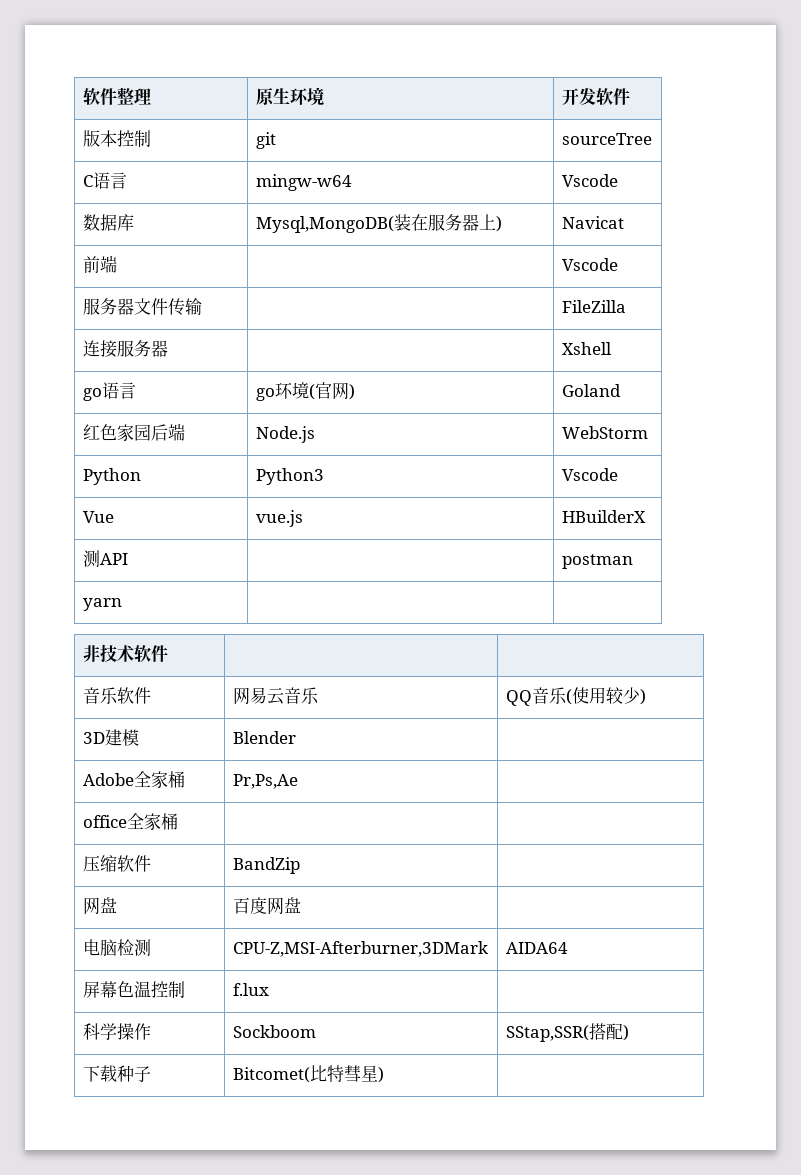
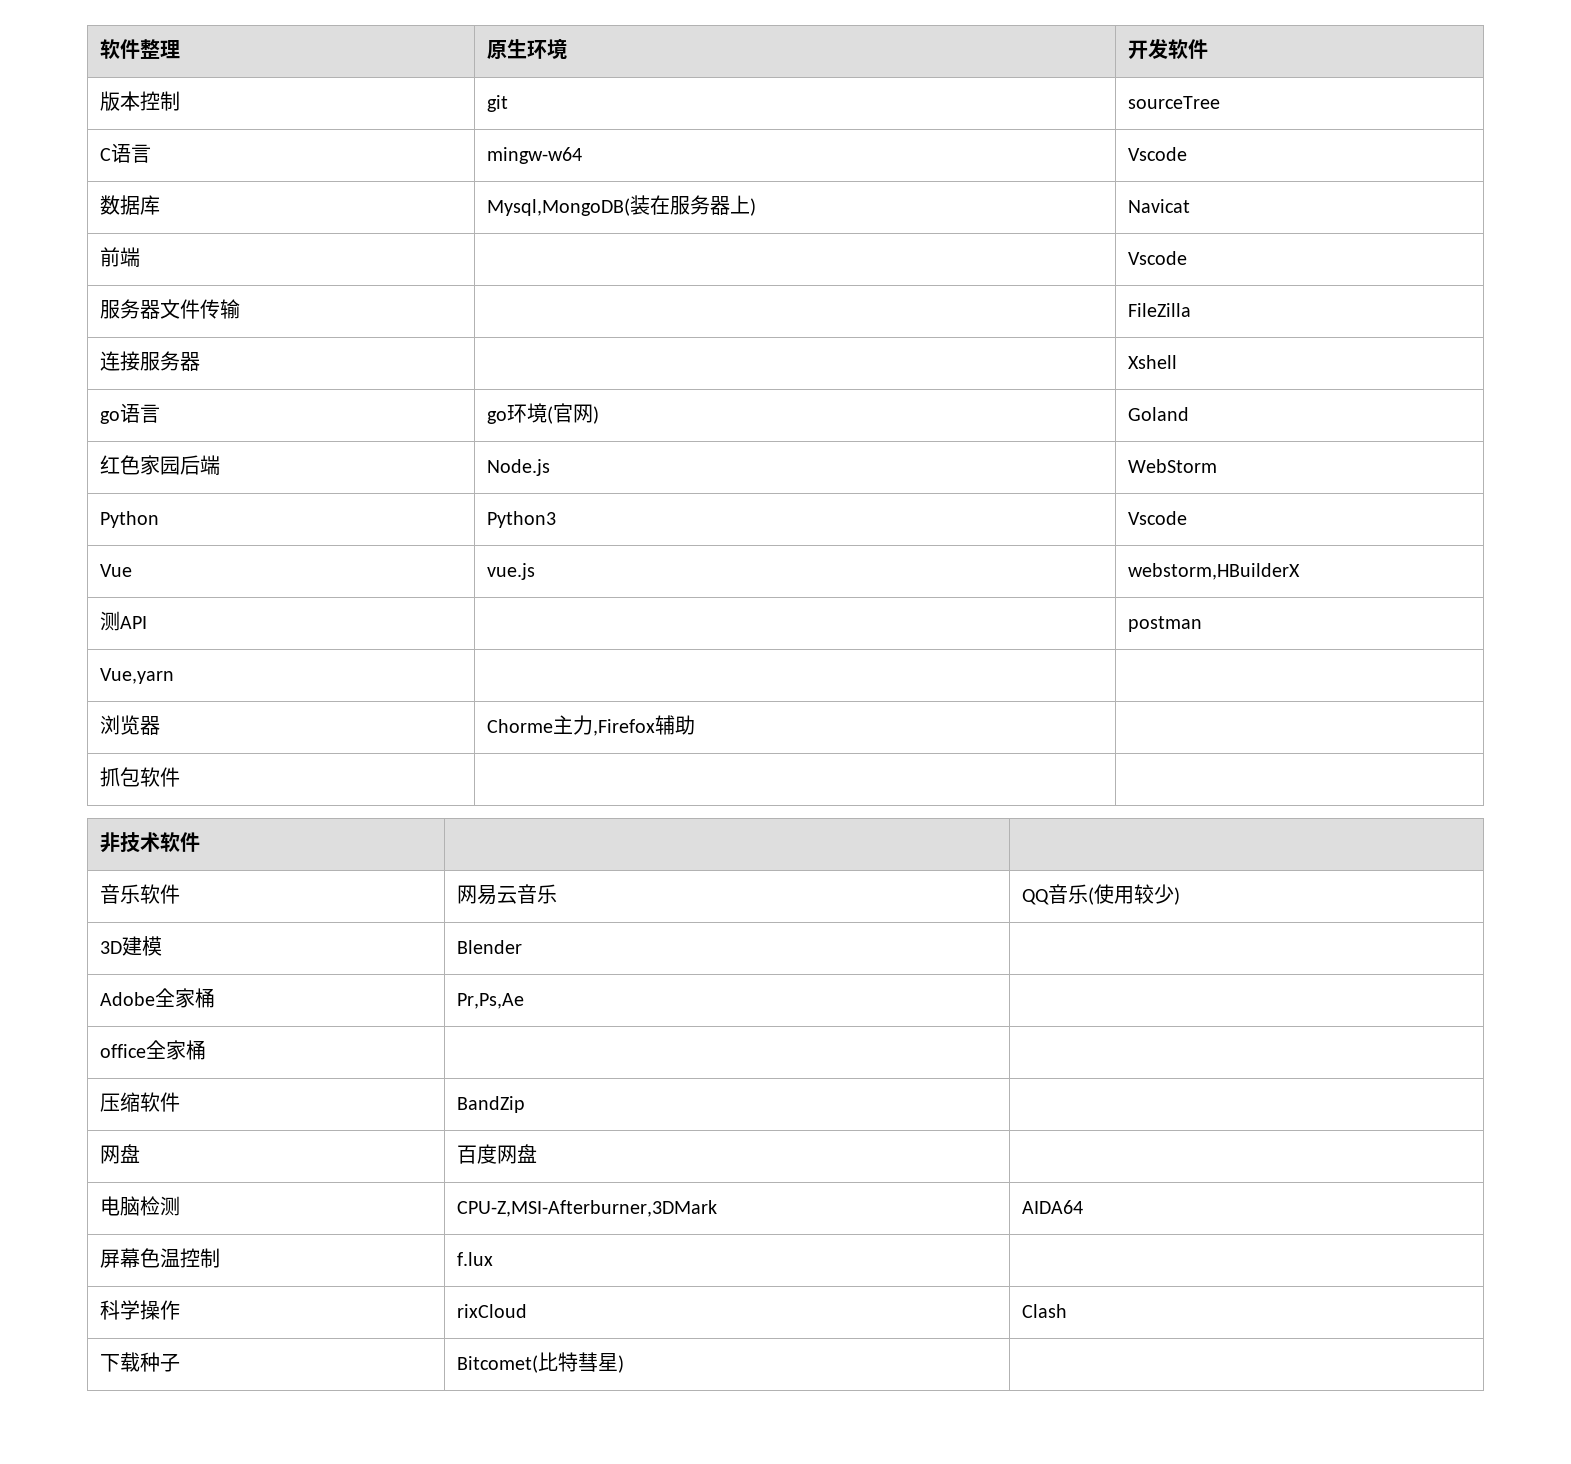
- Vue | vue.js | HBuilderX
+ Vue | vue.js | webstorm,HBuilderX
- yarn | |
+ Vue,yarn | |
+ 浏览器 | Chorme主力,Firefox辅助 |
+ 抓包软件 | |
- 科学操作 | Sockboom | SStap,SSR(搭配)
+ 科学操作 | rixCloud | Clash

